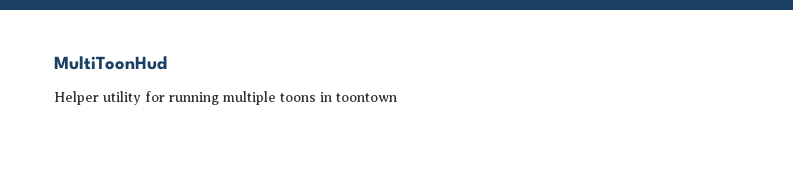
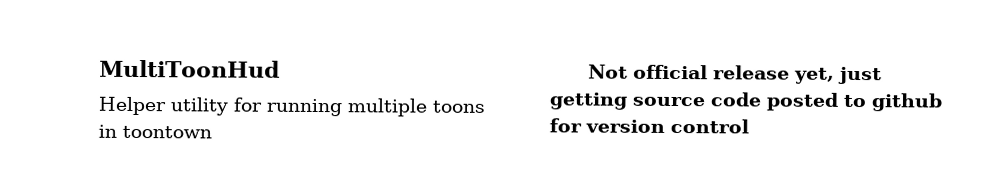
+ Not official release yet, just getting source code posted to github for version control

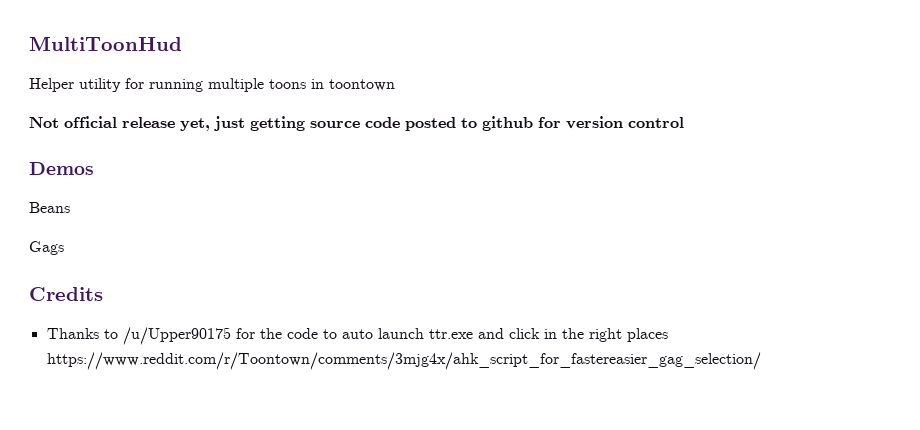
+ Demos
+ Beans
+ Gags
+ Credits
+ Thanks to /u/Upper90175 for the code to auto launch ttr.exe and click in the right places https://www.reddit.com/r/Toontown/comments/3mjg4x/ahk_script_for_fastereasier_gag_selection/

